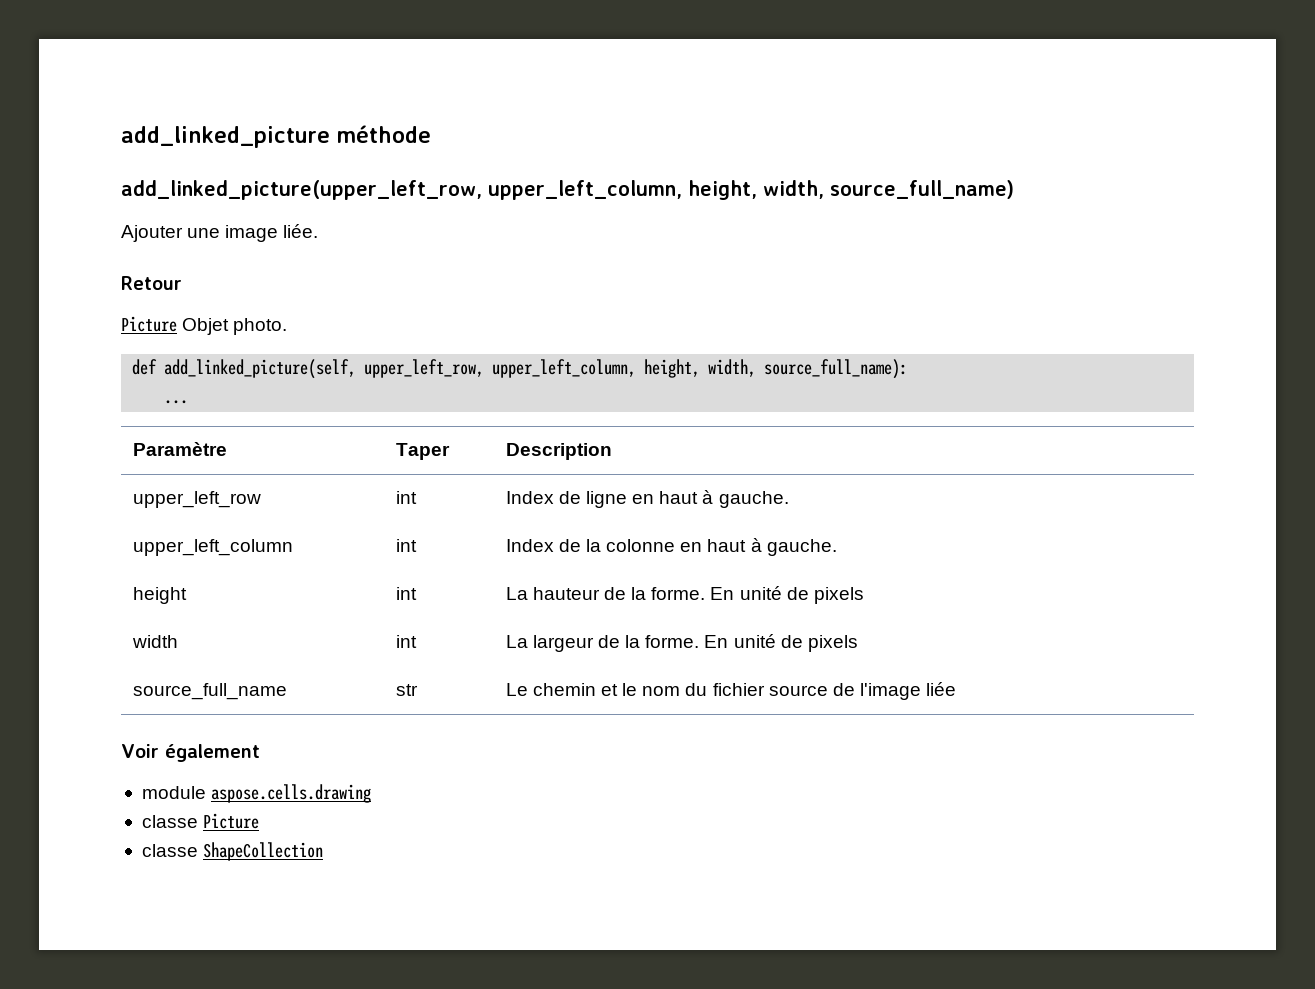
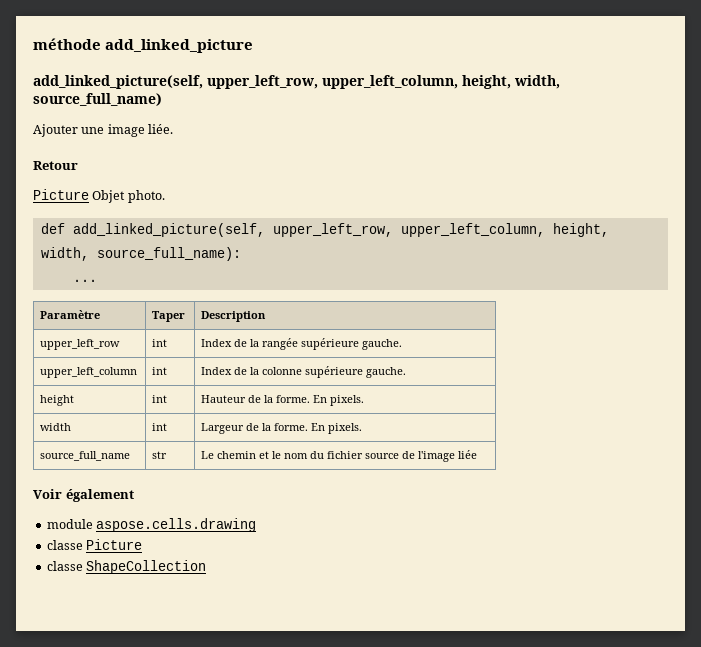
- add_linked_picture méthode
- add_linked_picture(upper_left_row, upper_left_column, height, width, source_full_name)
+ méthode add_linked_picture
+ add_linked_picture(self, upper_left_row, upper_left_column, height, width, source_full_name)
- upper_left_row | int | Index de ligne en haut à gauche.
+ upper_left_row | int | Index de la rangée supérieure gauche.
- upper_left_column | int | Index de la colonne en haut à gauche.
+ upper_left_column | int | Index de la colonne supérieure gauche.
- height | int | La hauteur de la forme. En unité de pixels
+ height | int | Hauteur de la forme. En pixels.
- width | int | La largeur de la forme. En unité de pixels
+ width | int | Largeur de la forme. En pixels.

